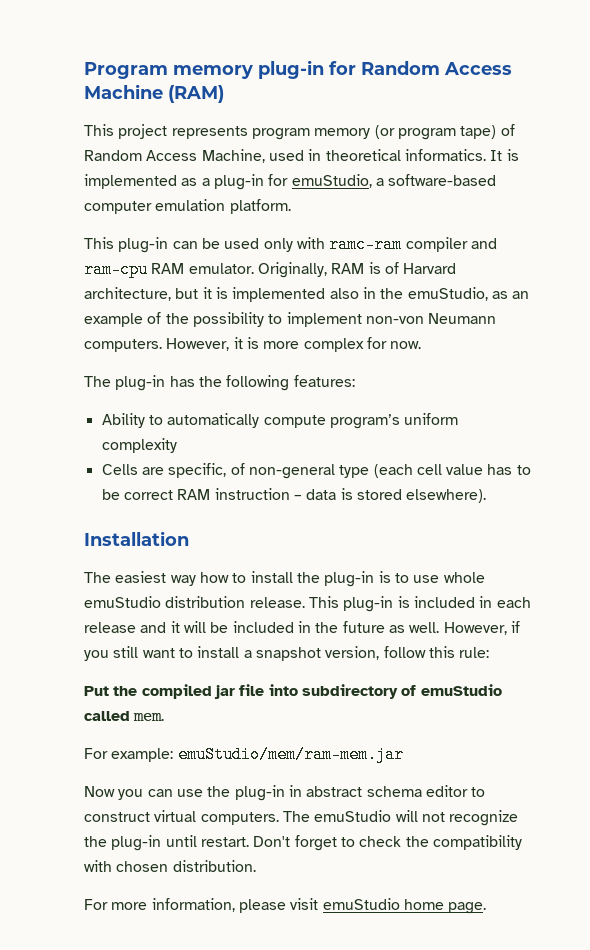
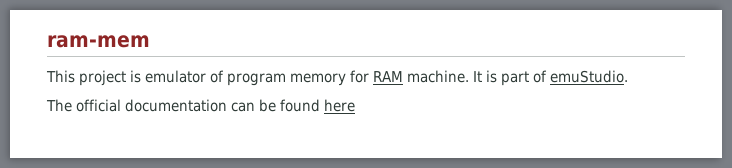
- Program memory plug-in for Random Access Machine (RAM)
- This project represents program memory (or program tape) of Random Access Machine, used in theoretical informatics. It is implemented as a plug-in for emuStudio, a software-based computer emulation platform.
- This plug-in can be used only with ramc-ram compiler and ram-cpu RAM emulator. Originally, RAM is of Harvard architecture, but it is implemented also in the emuStudio, as an example of the possibility to implement non-von Neumann computers. However, it is more complex for now.
- The plug-in has the following features:
- Ability to automatically compute program’s uniform complexity
- Cells are specific, of non-general type (each cell value has to be correct RAM instruction – data is stored elsewhere).
- Installation
- The easiest way how to install the plug-in is to use whole emuStudio distribution release. This plug-in is included in each release and it will be included in the future as well. However, if you still want to install a snapshot version, follow this rule:
- Put the compiled jar file into subdirectory of emuStudio called mem.
- For example: emuStudio/mem/ram-mem.jar
- Now you can use the plug-in in abstract schema editor to construct virtual computers. The emuStudio will not recognize the plug-in until restart. Don't forget to check the compatibility with chosen distribution.
- For more information, please visit emuStudio home page.
+ ram-mem
+ This project is emulator of program memory for RAM machine. It is part of emuStudio.
+ The official documentation can be found here

